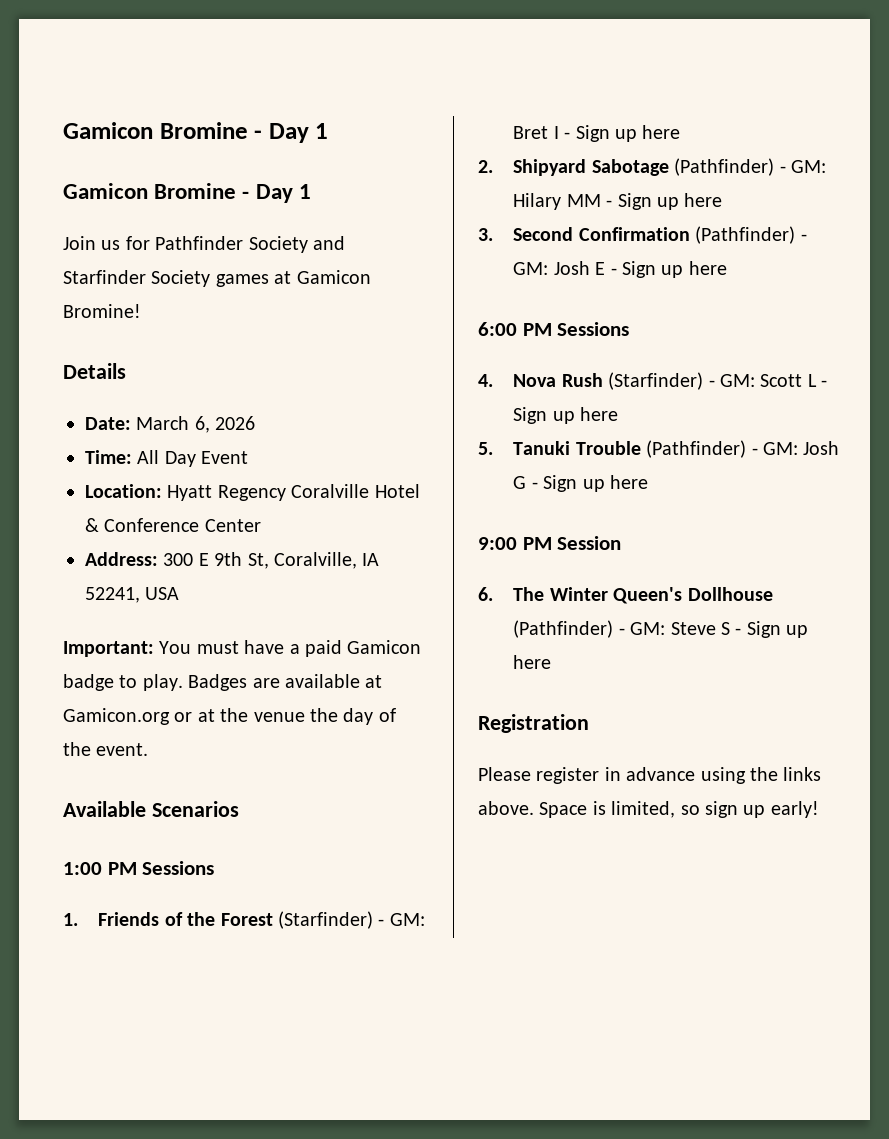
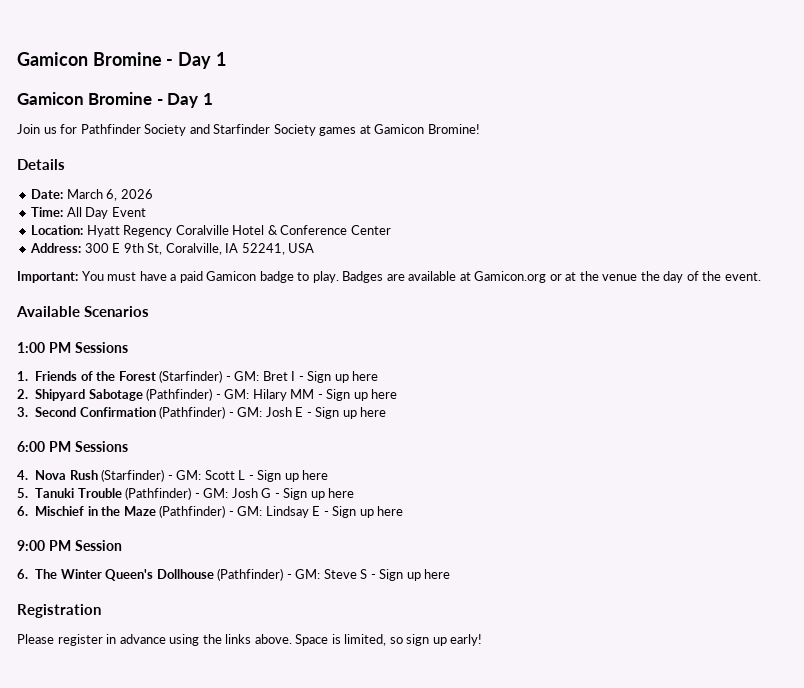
+ 6. Mischief in the Maze (Pathfinder) - GM: Lindsay E - Sign up here

